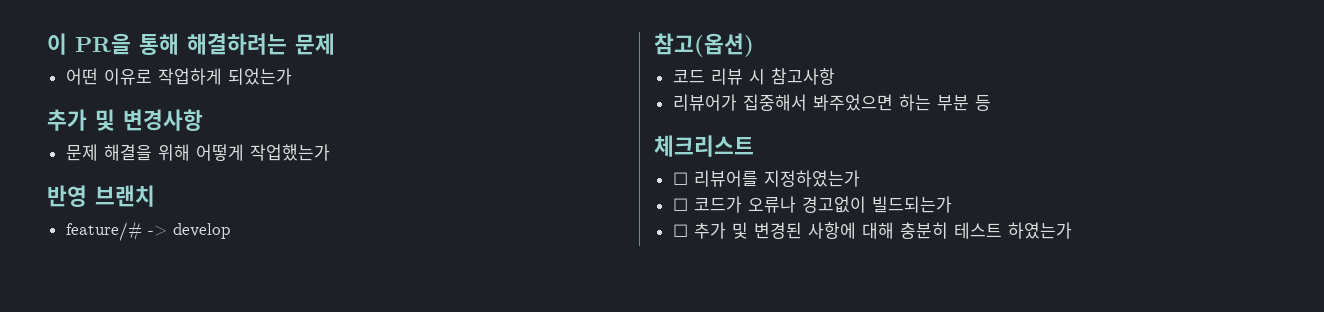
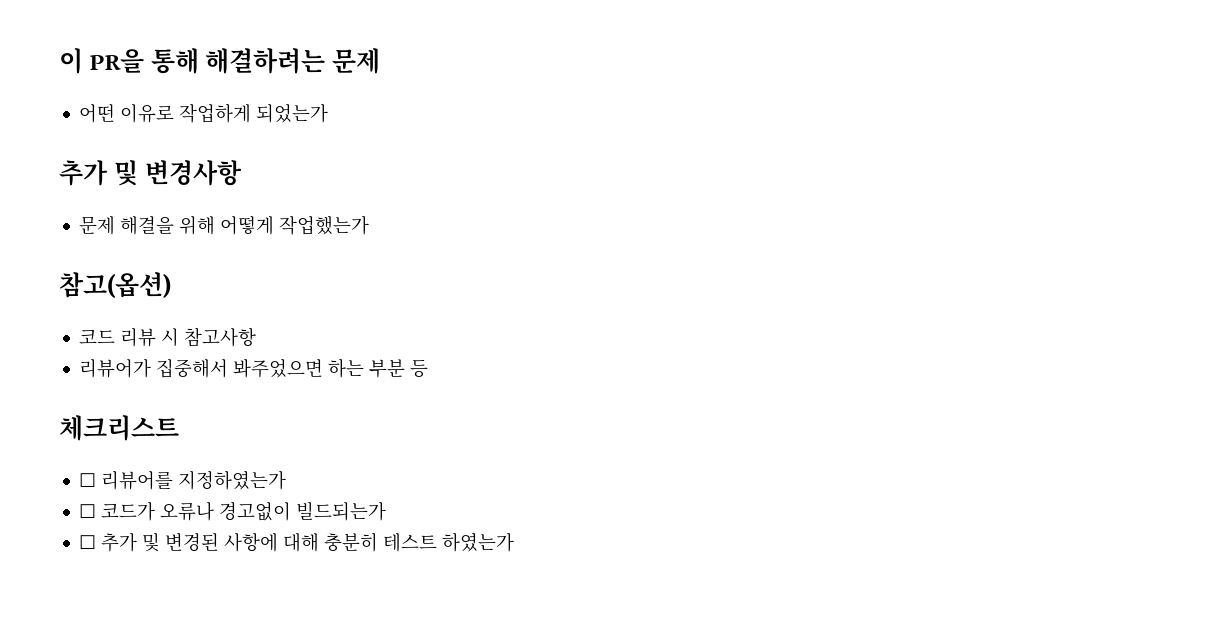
- 반영 브랜치
- feature/# -> develop

